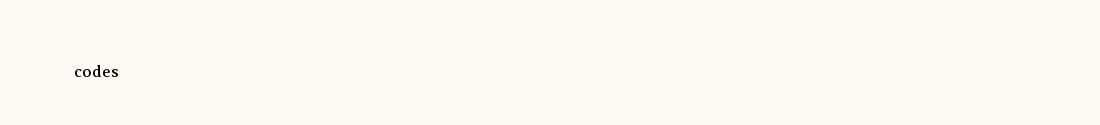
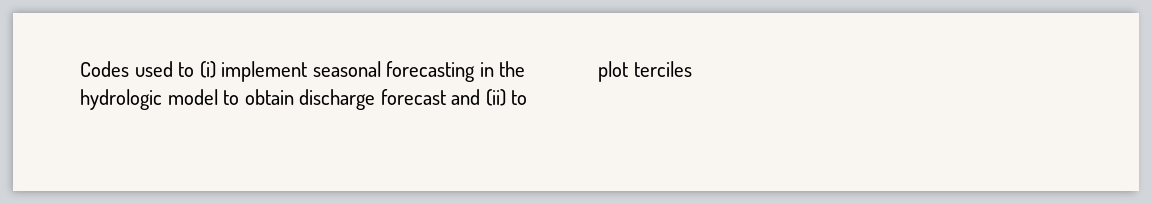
- codes
+ Codes used to (i) implement seasonal forecasting in the hydrologic model to obtain discharge forecast and (ii) to plot terciles

